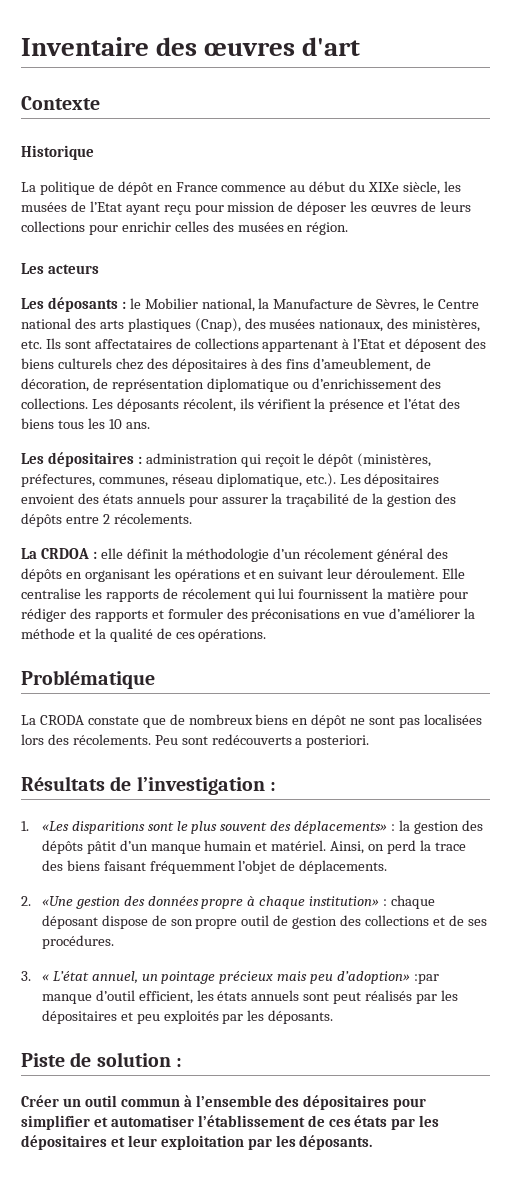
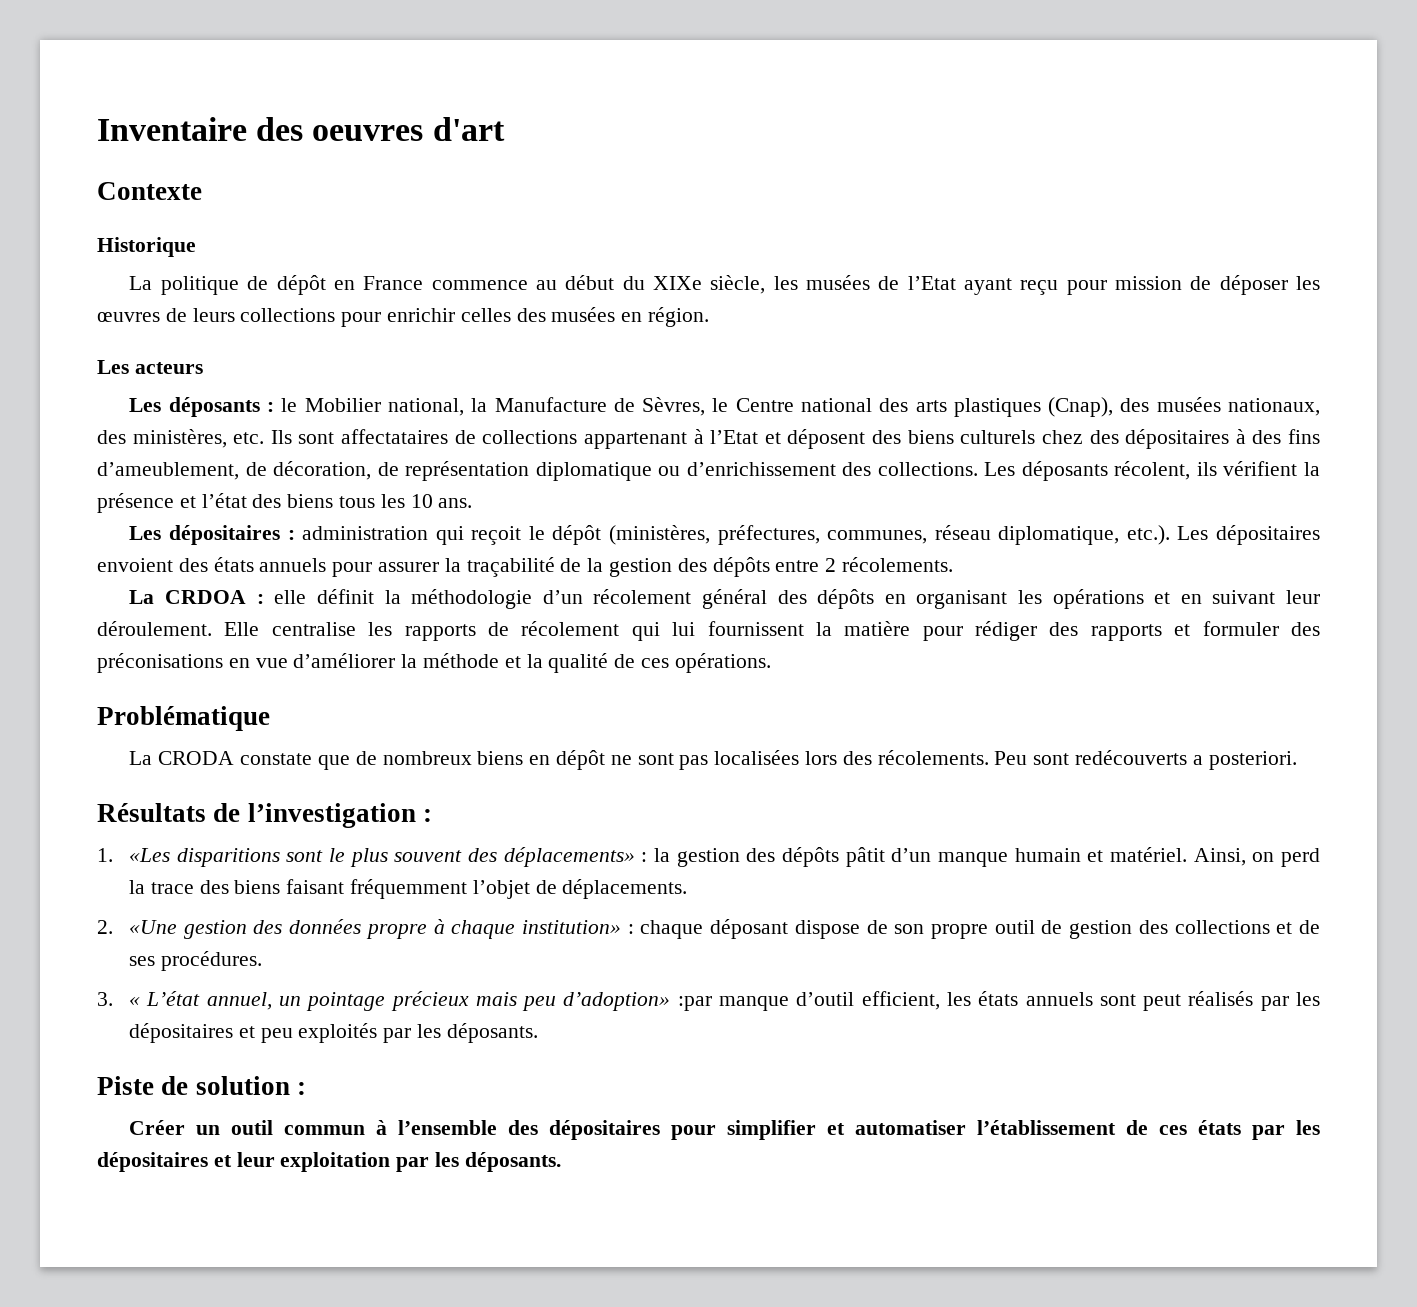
- Inventaire des œuvres d'art
+ Inventaire des oeuvres d'art

